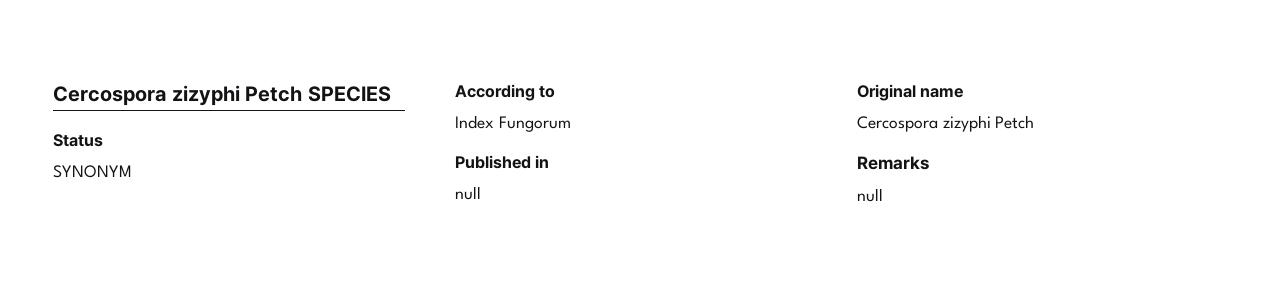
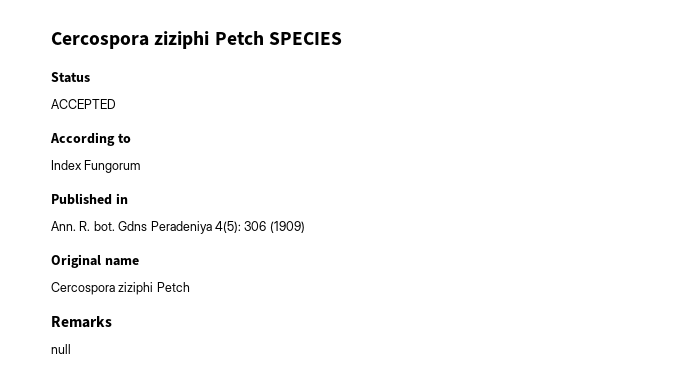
- Cercospora zizyphi Petch SPECIES
+ Cercospora ziziphi Petch SPECIES
- SYNONYM
+ ACCEPTED
  Published in
- null
+ Ann. R. bot. Gdns Peradeniya 4(5): 306 (1909)
  Original name
- Cercospora zizyphi Petch
+ Cercospora ziziphi Petch

